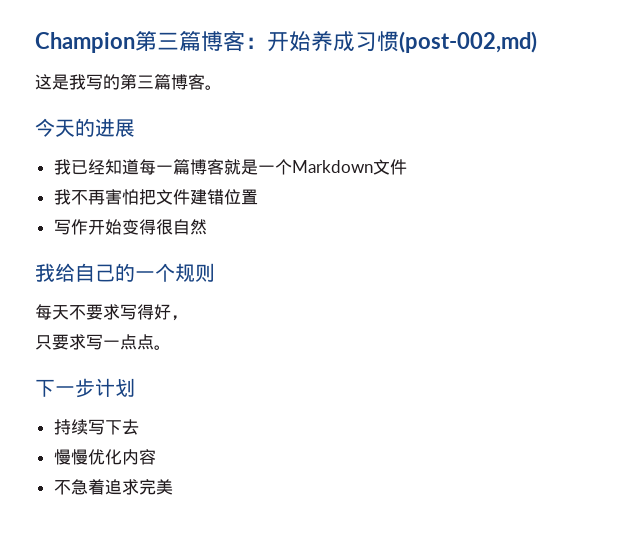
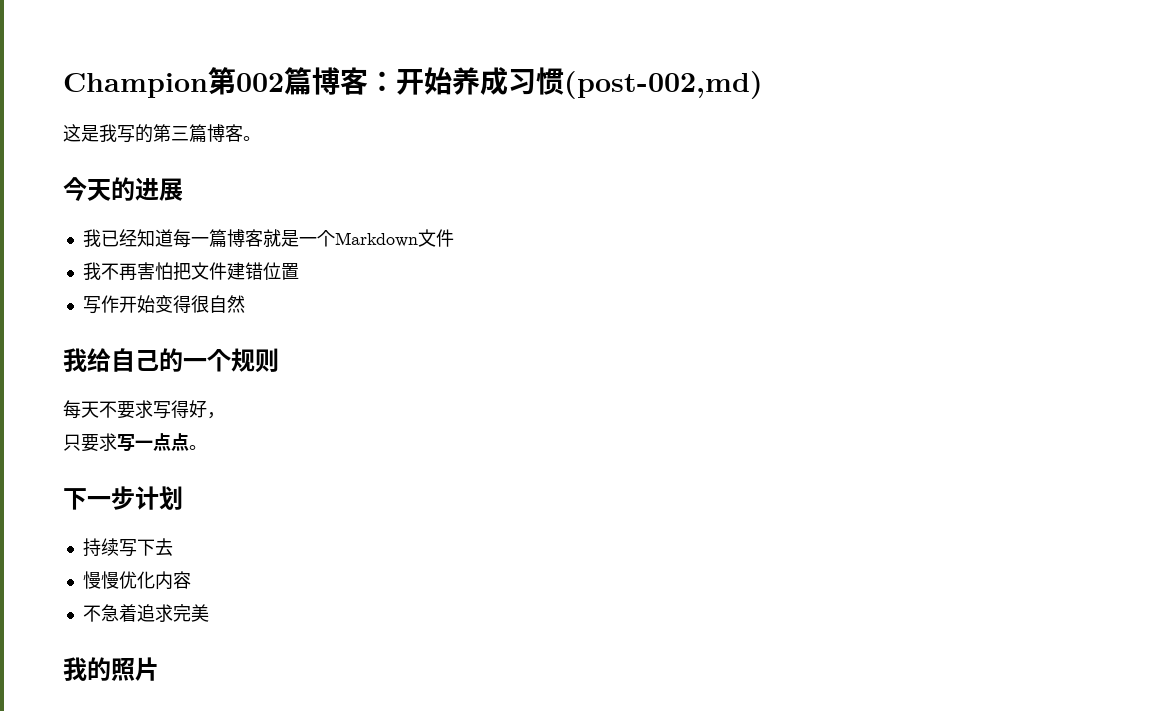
- Champion第三篇博客：开始养成习惯(post-002,md)
+ Champion第002篇博客：开始养成习惯(post-002,md)
+ 我的照片

